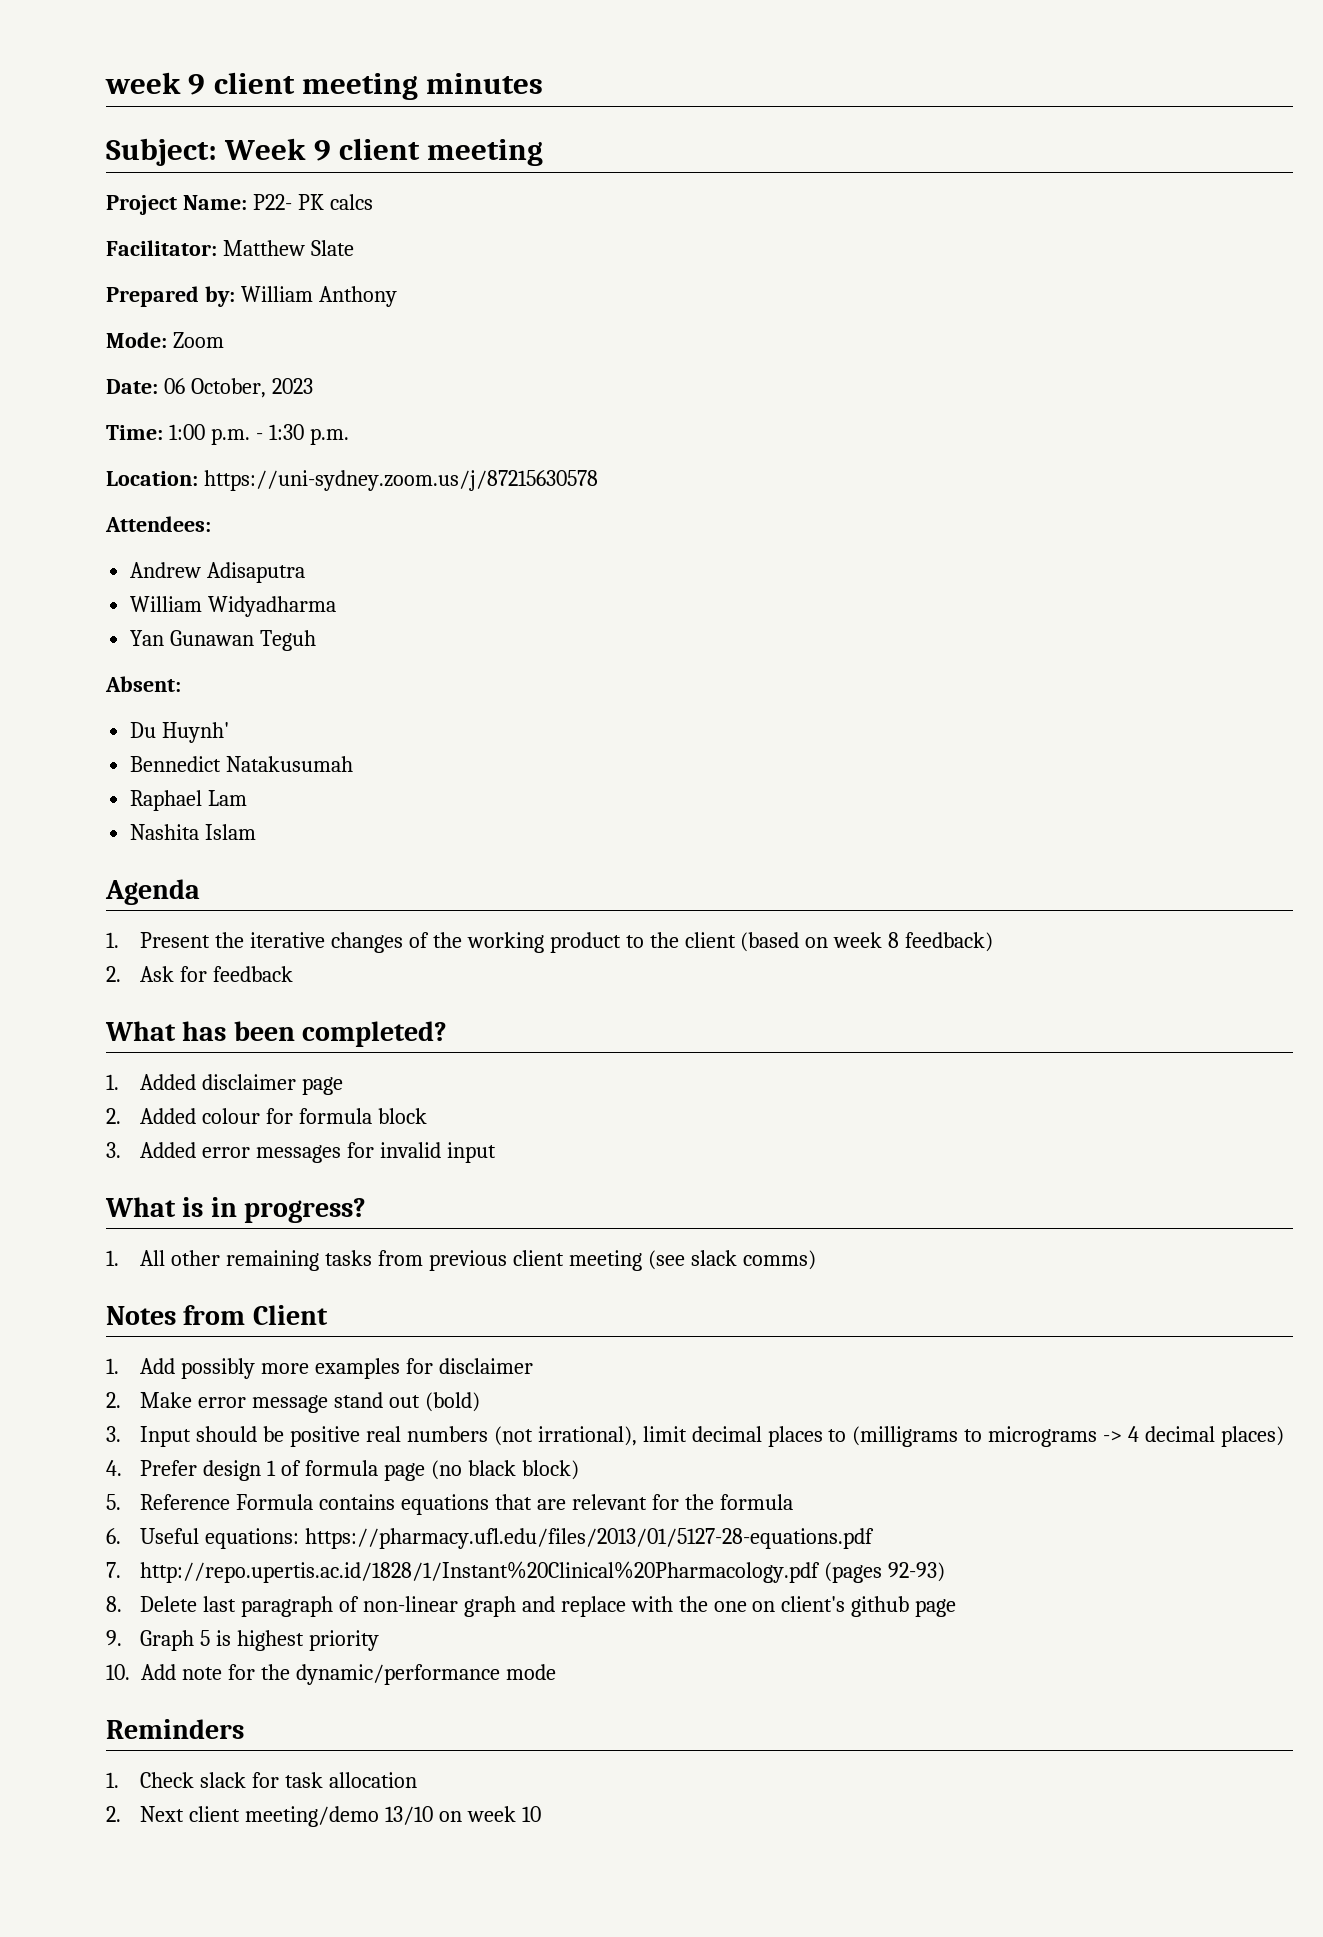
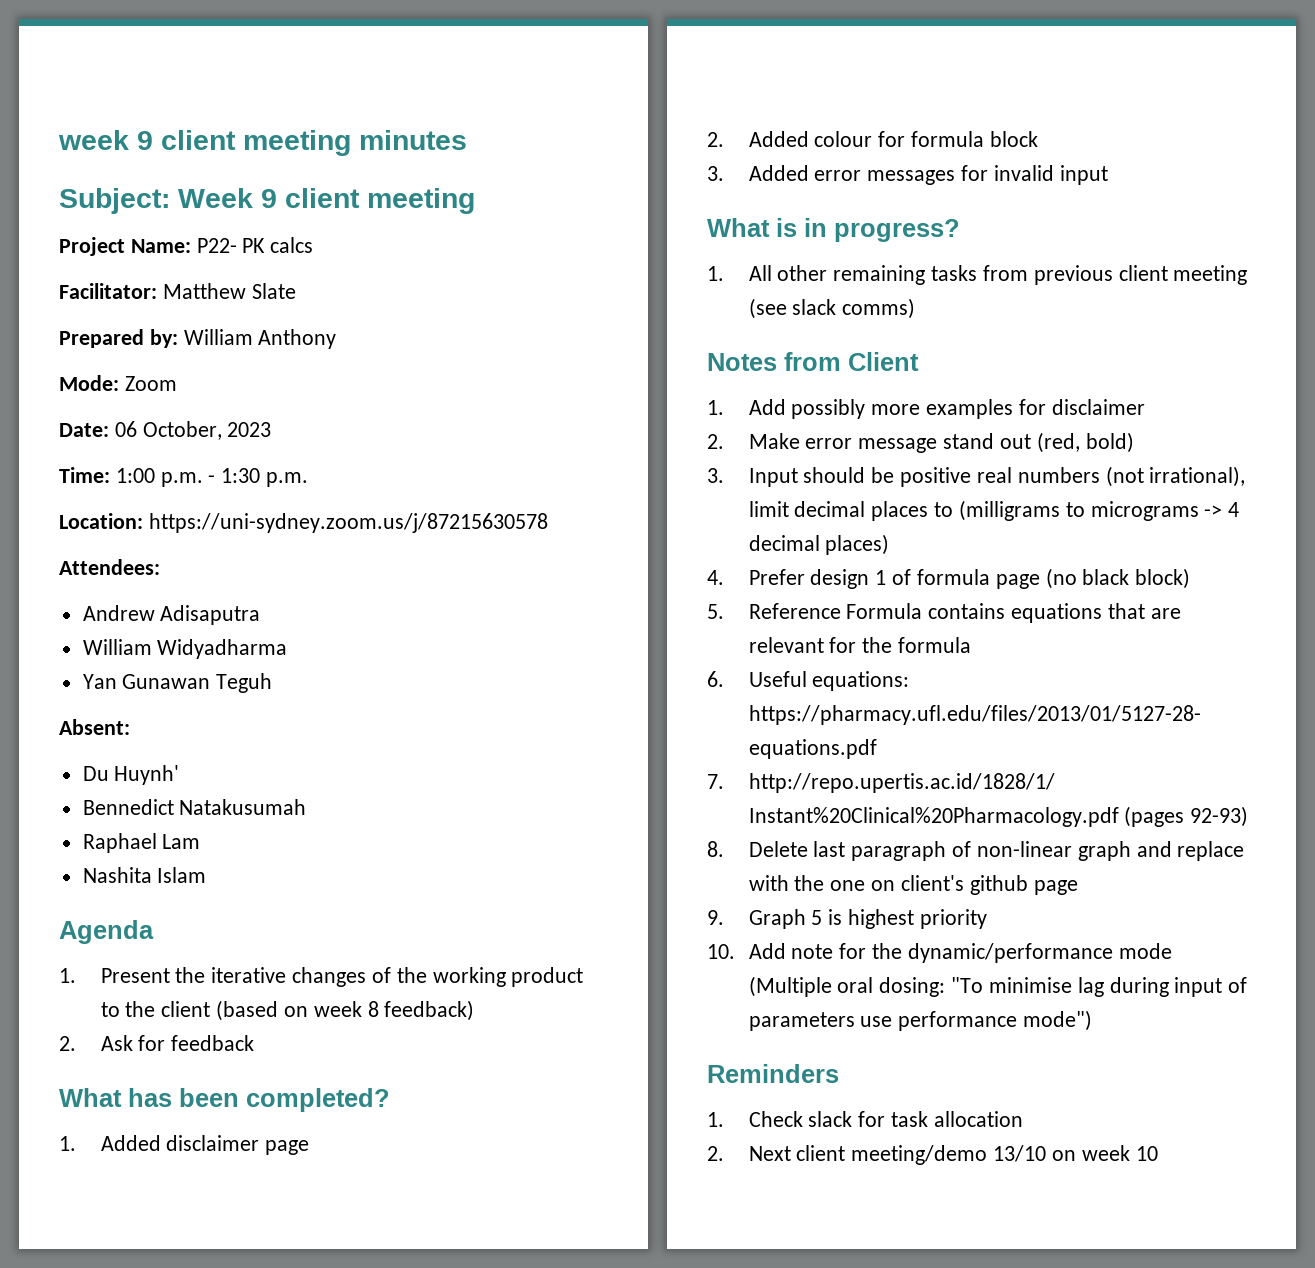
- 2. Make error message stand out (bold)
+ 2. Make error message stand out (red, bold)
- 10. Add note for the dynamic/performance mode
+ 10. Add note for the dynamic/performance mode (Multiple oral dosing: "To minimise lag during input of parameters use performance mode")

